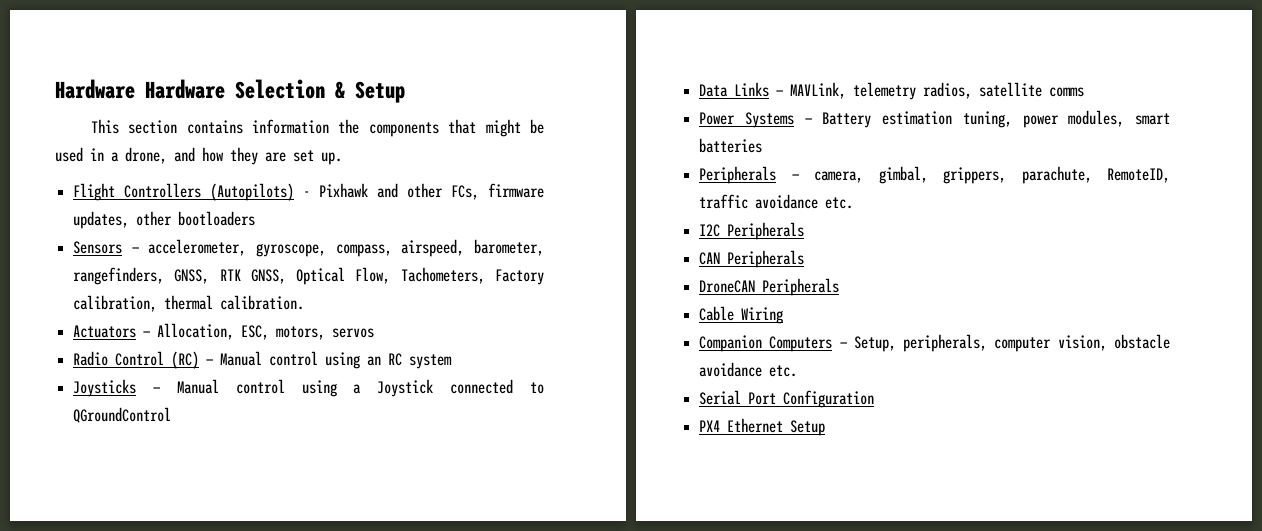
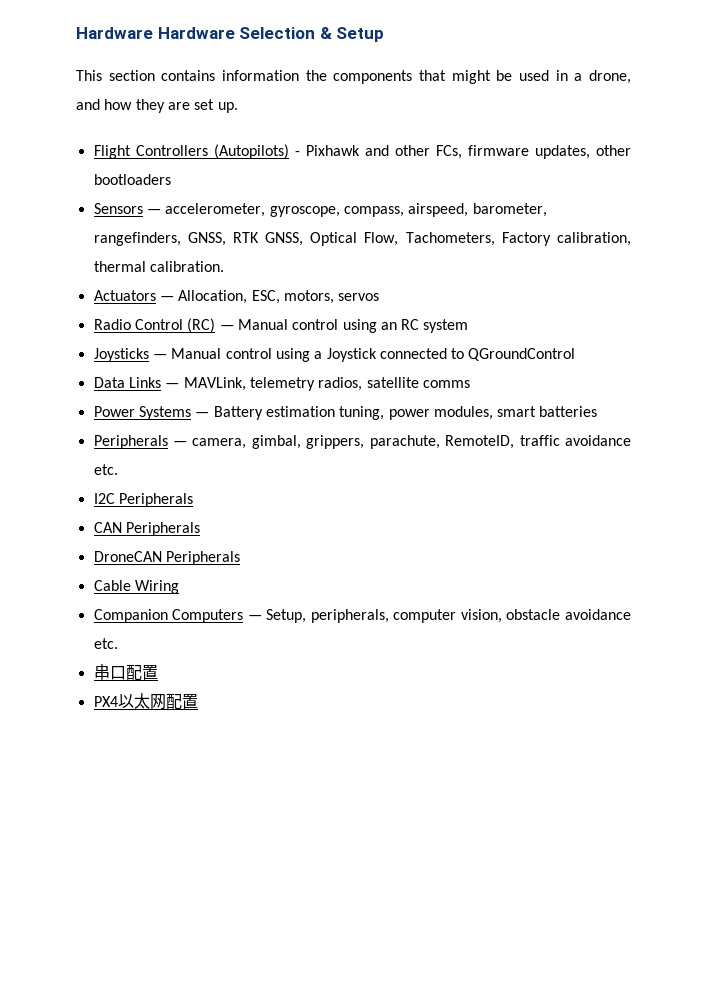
- Serial Port Configuration
+ 串口配置
- PX4 Ethernet Setup
+ PX4以太网配置

